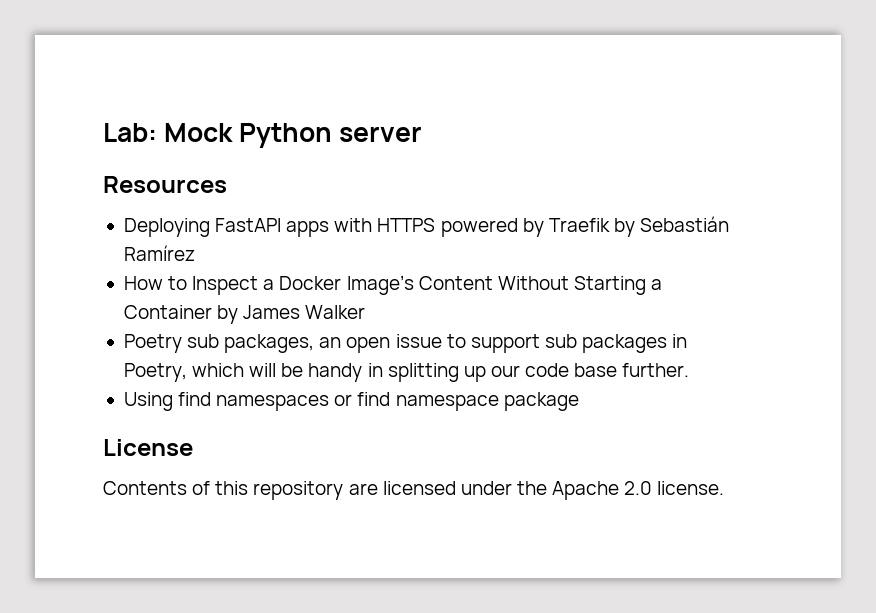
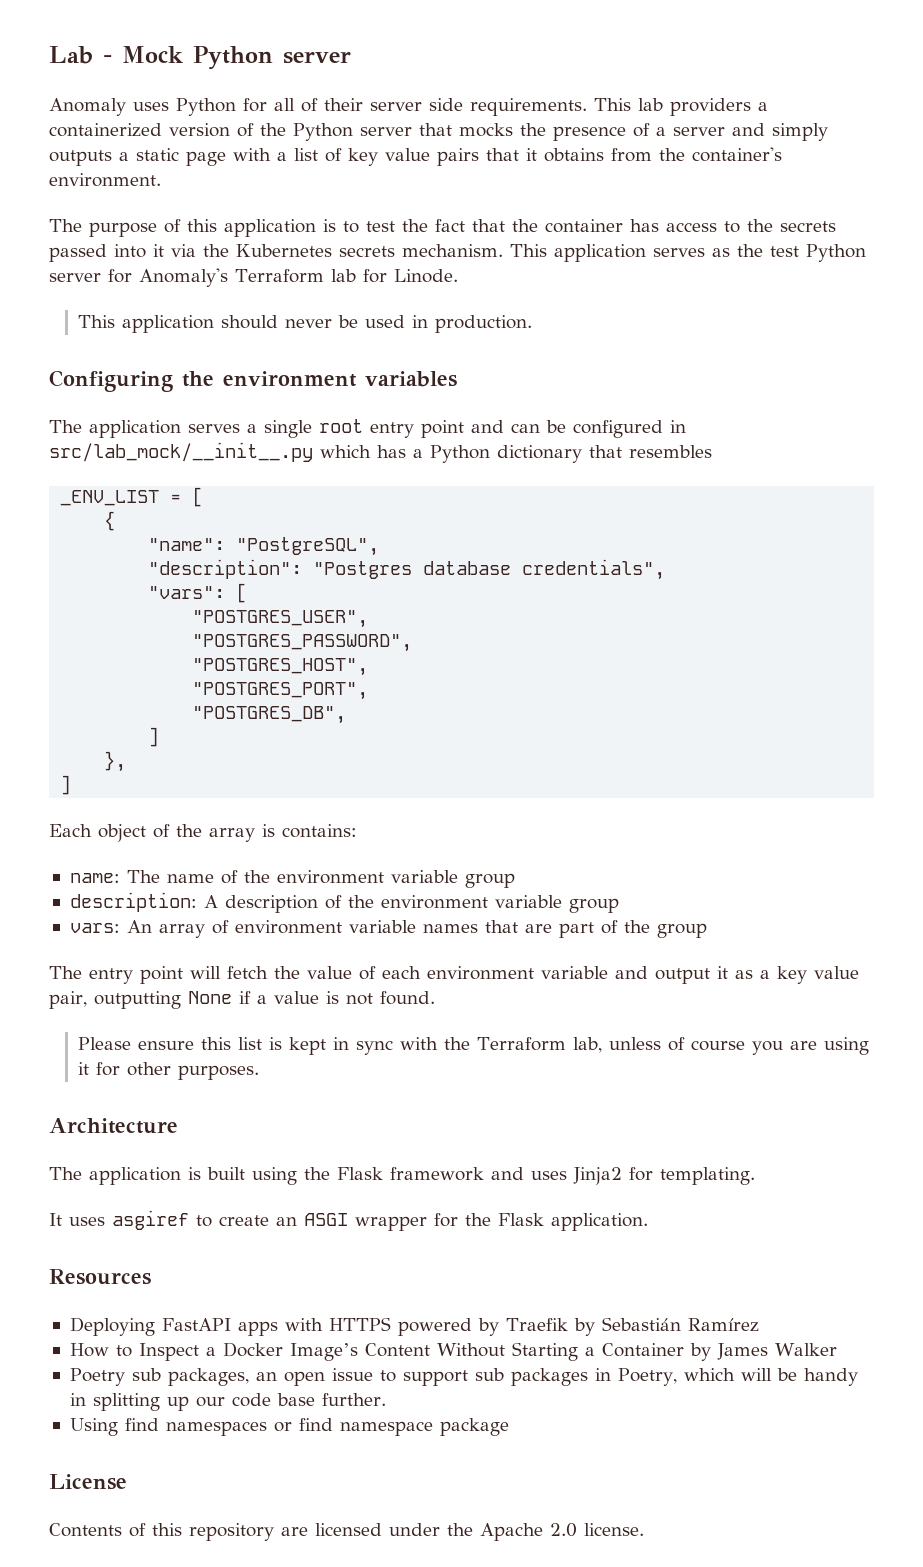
- Lab: Mock Python server
+ Lab - Mock Python server
+ Anomaly uses Python for all of their server side requirements. This lab providers a containerized version of the Python server that mocks the presence of a server and simply outputs a static page with a list of key value pairs that it obtains from the container's environment.
+ The purpose of this application is to test the fact that the container has access to the secrets passed into it via the Kubernetes secrets mechanism. This application serves as the test Python server for Anomaly's Terraform lab for Linode.
+ This application should never be used in production.
+ Configuring the environment variables
+ The application serves a single root entry point and can be configured in src/lab_mock/__init__.py which has a Python dictionary that resembles
+ _ENV_LIST = [
+ {
+ "name": "PostgreSQL",
+ "description": "Postgres database credentials",
+ "vars": [
+ "POSTGRES_USER",
+ "POSTGRES_PASSWORD",
+ "POSTGRES_HOST",
+ "POSTGRES_PORT",
+ "POSTGRES_DB",
+ ]
+ },
+ ]
+ Each object of the array is contains:
+ name: The name of the environment variable group
+ description: A description of the environment variable group
+ vars: An array of environment variable names that are part of the group
+ The entry point will fetch the value of each environment variable and output it as a key value pair, outputting None if a value is not found.
+ Please ensure this list is kept in sync with the Terraform lab, unless of course you are using it for other purposes.
+ Architecture
+ The application is built using the Flask framework and uses Jinja2 for templating.
+ It uses asgiref to create an ASGI wrapper for the Flask application.

